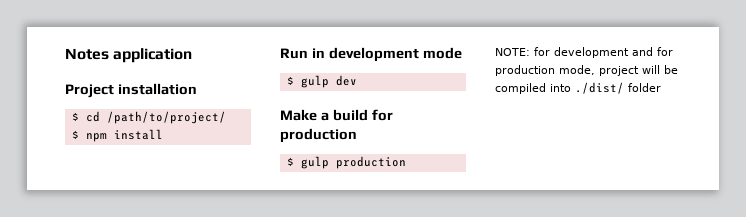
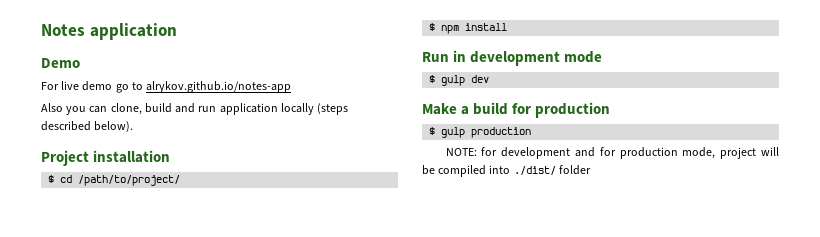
+ Demo
+ For live demo go to alrykov.github.io/notes-app
+ Also you can clone, build and run application locally (steps described below).

